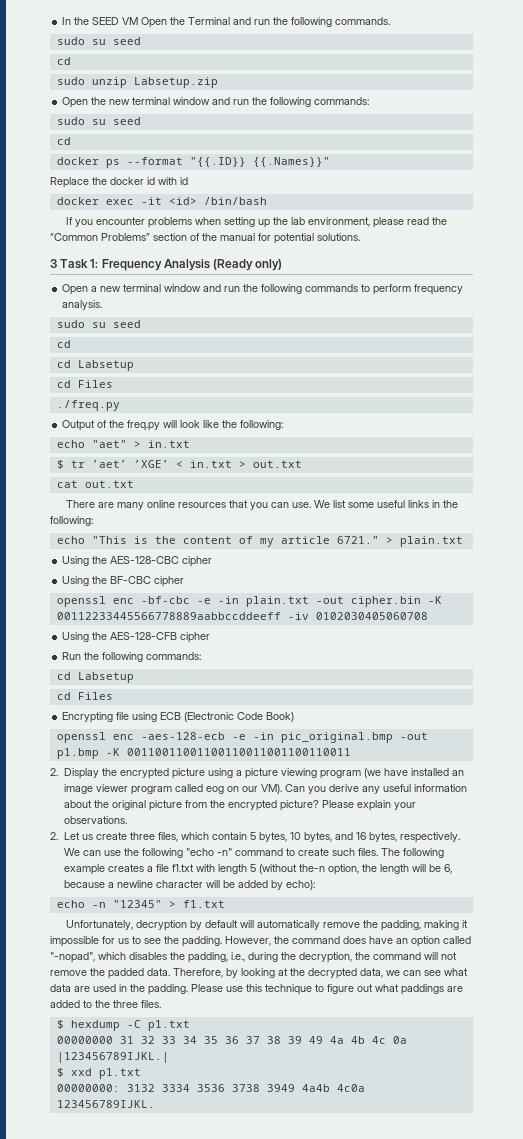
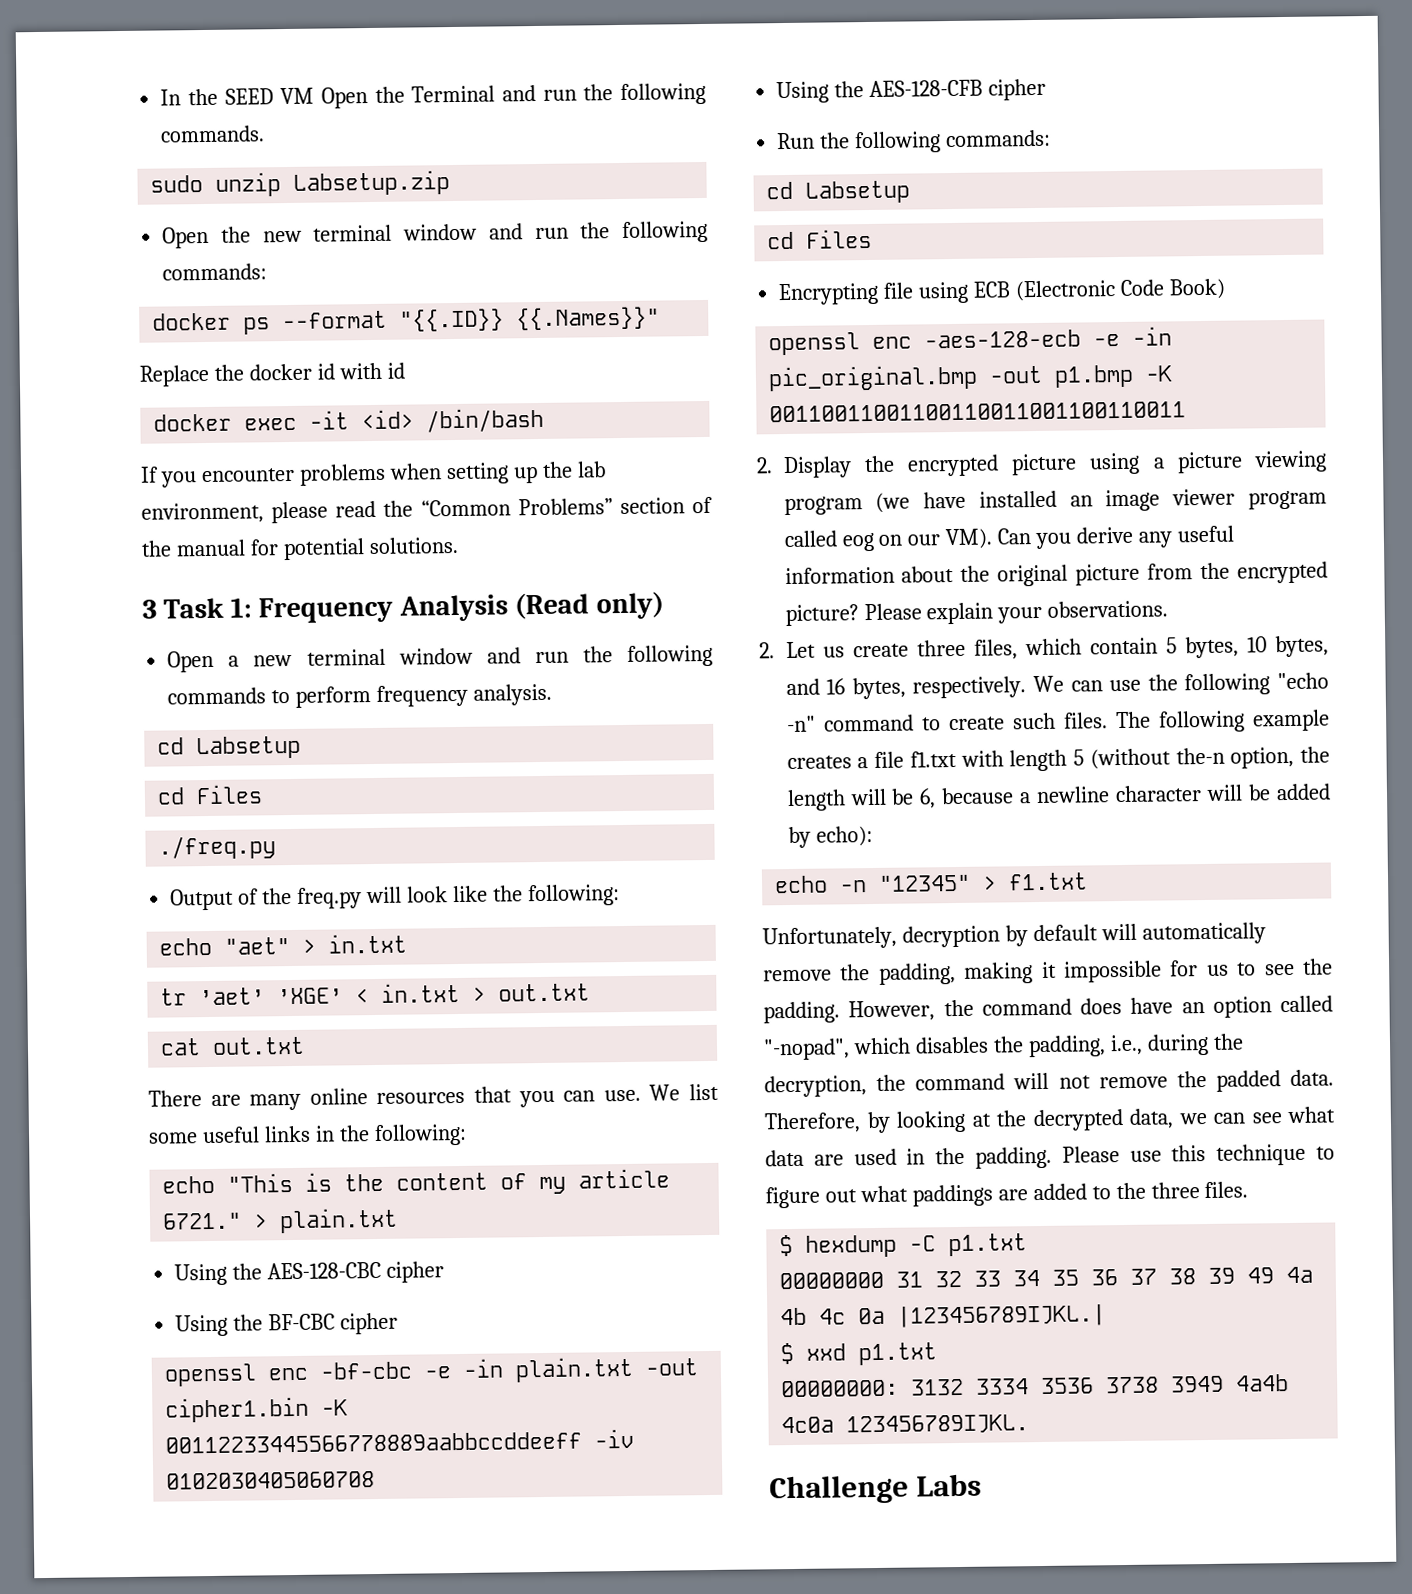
  In the SEED VM Open the Terminal and run the following commands.
- sudo su seed
- cd
  Open the new terminal window and run the following commands:
- sudo su seed
- cd
- 3 Task 1: Frequency Analysis (Ready only)
+ 3 Task 1: Frequency Analysis (Read only)
  Open a new terminal window and run the following commands to perform frequency analysis.
- sudo su seed
- cd
- $ tr ’aet’ ’XGE’ < in.txt > out.txt
+ tr ’aet’ ’XGE’ < in.txt > out.txt
- openssl enc -bf-cbc -e -in plain.txt -out cipher.bin -K 00112233445566778889aabbccddeeff -iv 0102030405060708
+ openssl enc -bf-cbc -e -in plain.txt -out cipher1.bin -K 00112233445566778889aabbccddeeff -iv 0102030405060708
+ Challenge Labs

